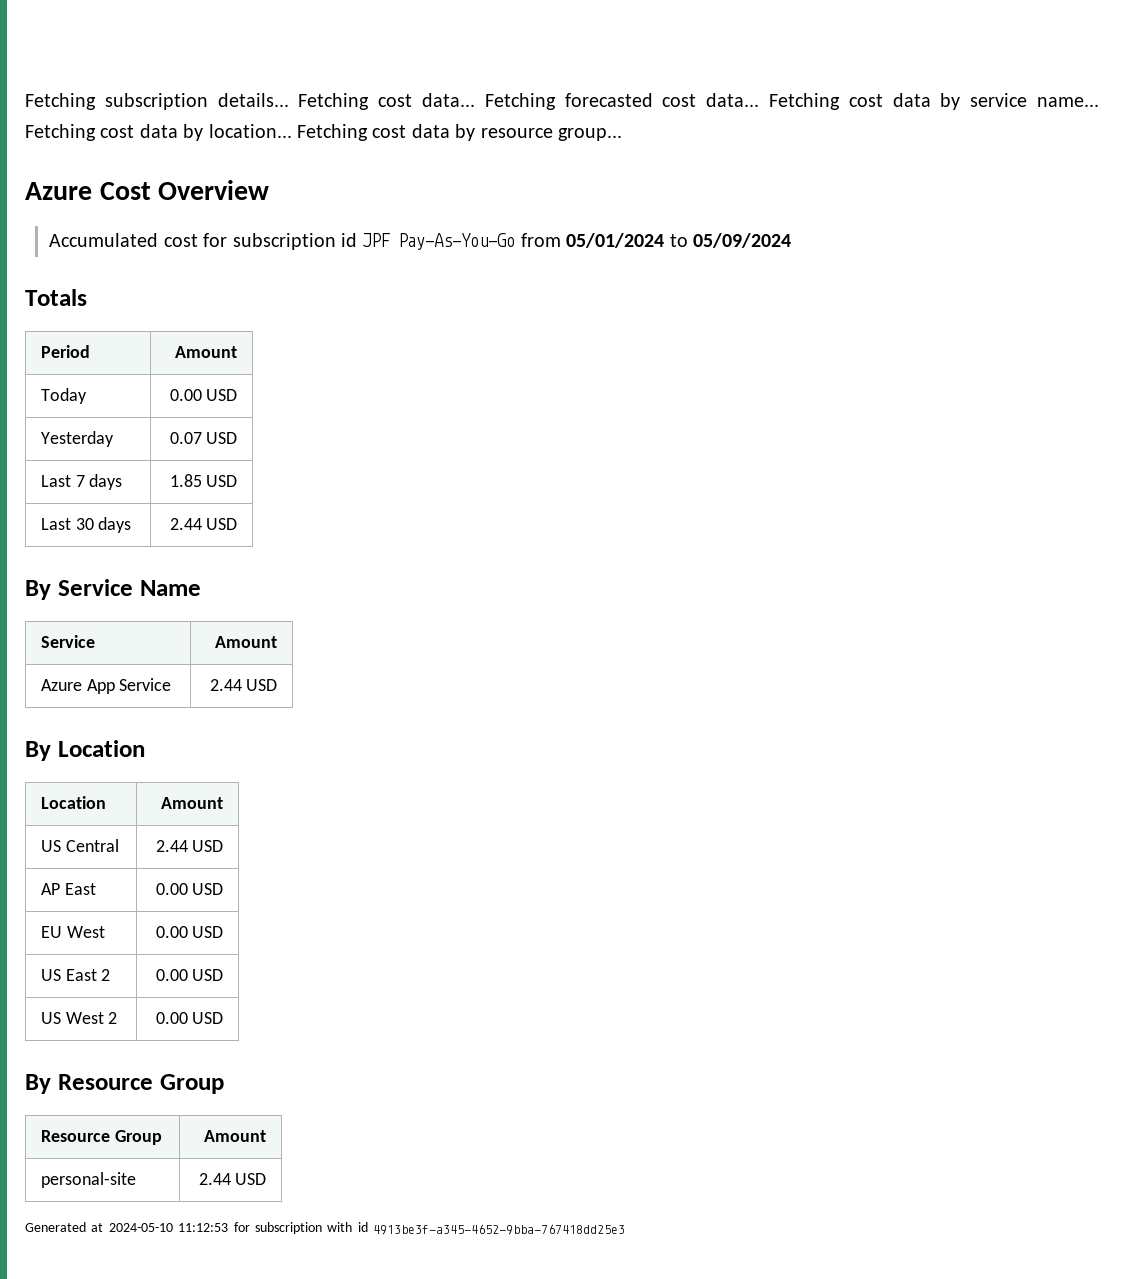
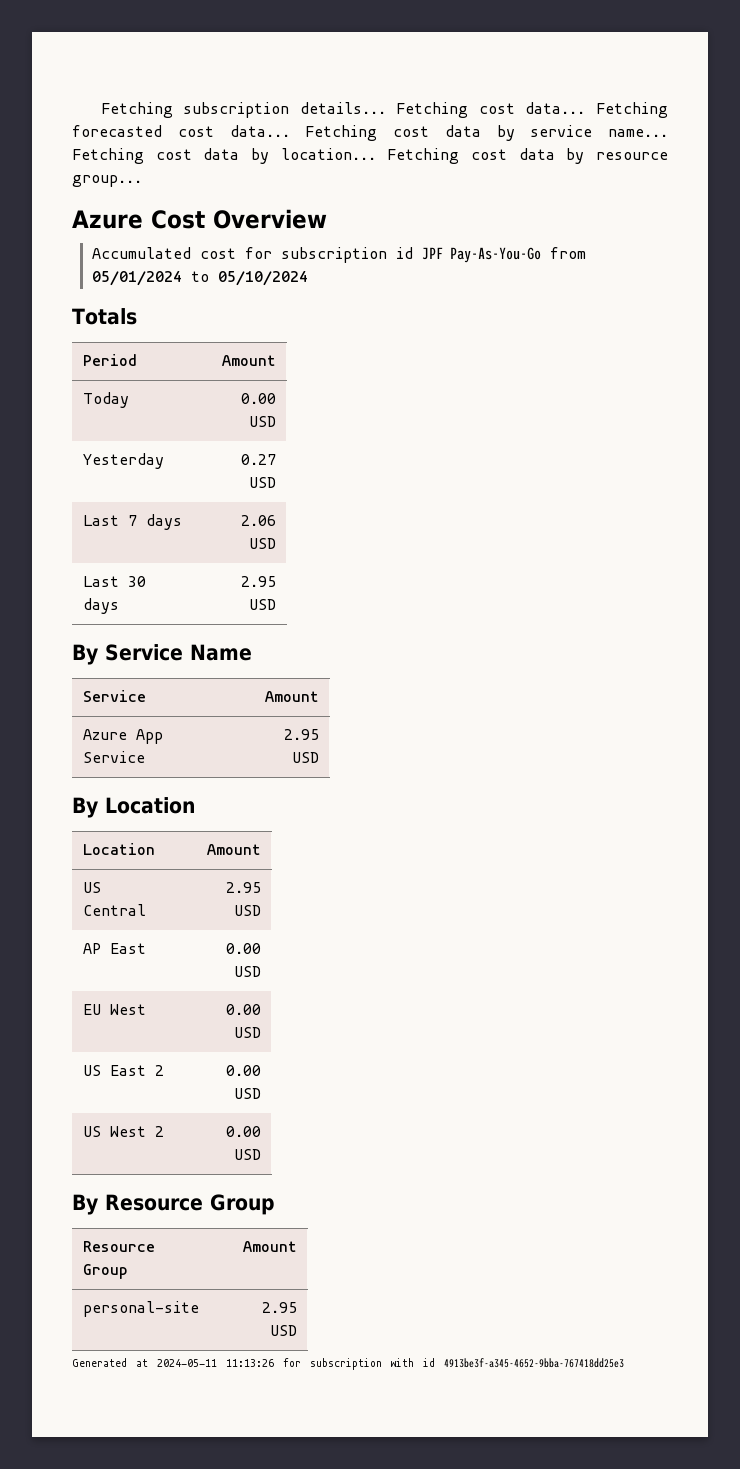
- Accumulated cost for subscription id JPF Pay-As-You-Go from 05/01/2024 to 05/09/2024
+ Accumulated cost for subscription id JPF Pay-As-You-Go from 05/01/2024 to 05/10/2024
- Yesterday | 0.07 USD
+ Yesterday | 0.27 USD
- Last 7 days | 1.85 USD
+ Last 7 days | 2.06 USD
- Last 30 days | 2.44 USD
+ Last 30 days | 2.95 USD
- Azure App Service | 2.44 USD
+ Azure App Service | 2.95 USD
- US Central | 2.44 USD
+ US Central | 2.95 USD
- personal-site | 2.44 USD
+ personal-site | 2.95 USD
- Generated at 2024-05-10 11:12:53 for subscription with id 4913be3f-a345-4652-9bba-767418dd25e3
+ Generated at 2024-05-11 11:13:26 for subscription with id 4913be3f-a345-4652-9bba-767418dd25e3

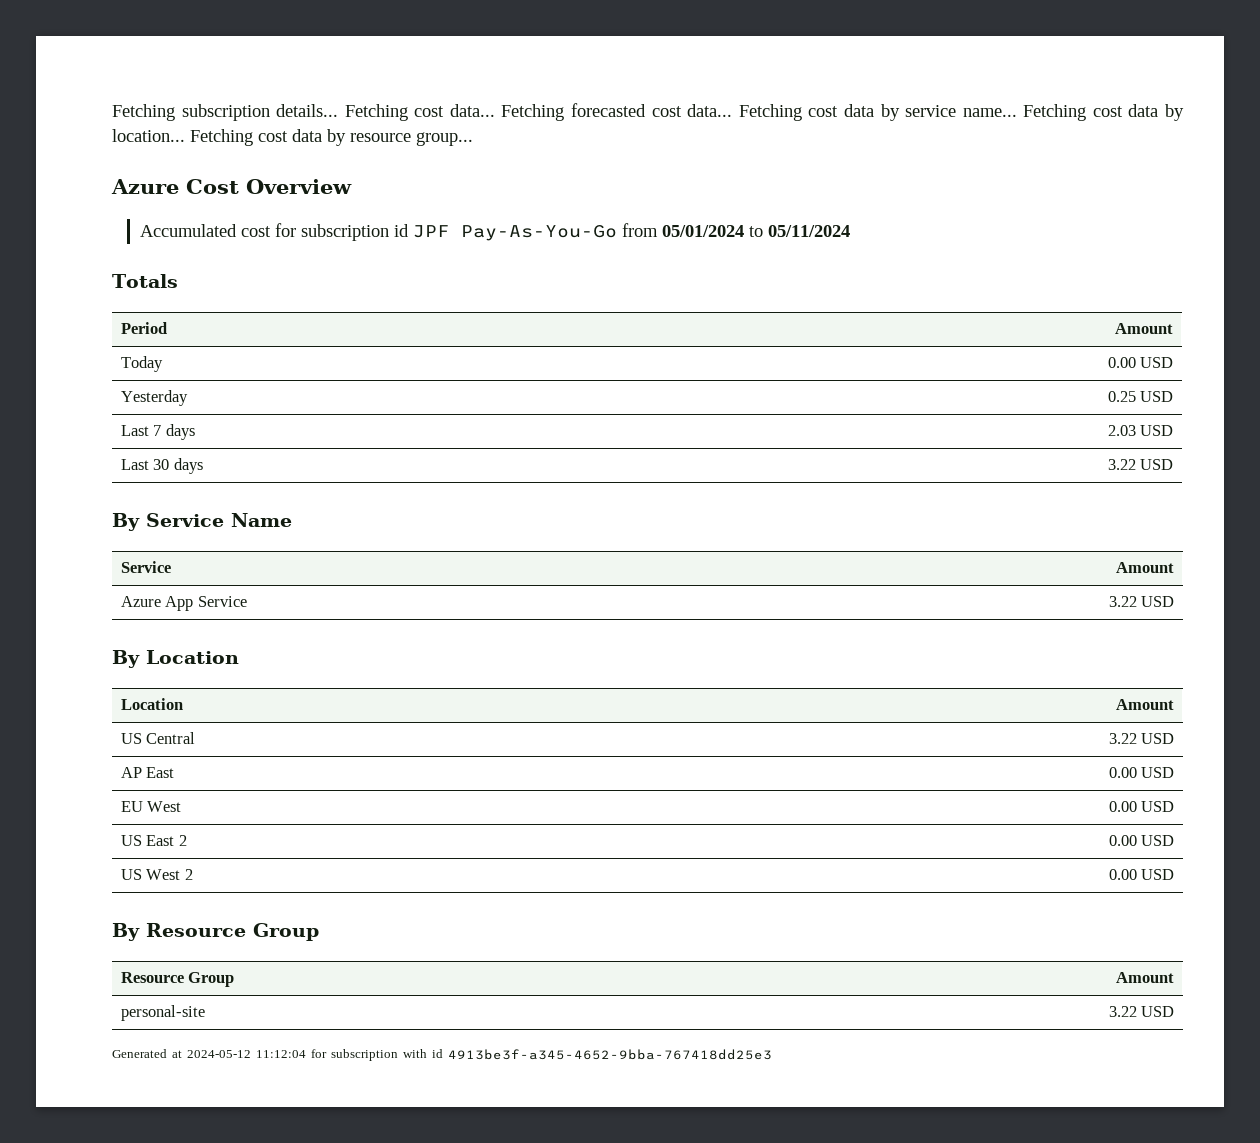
- Accumulated cost for subscription id JPF Pay-As-You-Go from 05/01/2024 to 05/10/2024
+ Accumulated cost for subscription id JPF Pay-As-You-Go from 05/01/2024 to 05/11/2024
- Yesterday | 0.27 USD
+ Yesterday | 0.25 USD
- Last 7 days | 2.06 USD
+ Last 7 days | 2.03 USD
- Last 30 days | 2.95 USD
+ Last 30 days | 3.22 USD
- Azure App Service | 2.95 USD
+ Azure App Service | 3.22 USD
- US Central | 2.95 USD
+ US Central | 3.22 USD
- personal-site | 2.95 USD
+ personal-site | 3.22 USD
- Generated at 2024-05-11 11:13:26 for subscription with id 4913be3f-a345-4652-9bba-767418dd25e3
+ Generated at 2024-05-12 11:12:04 for subscription with id 4913be3f-a345-4652-9bba-767418dd25e3

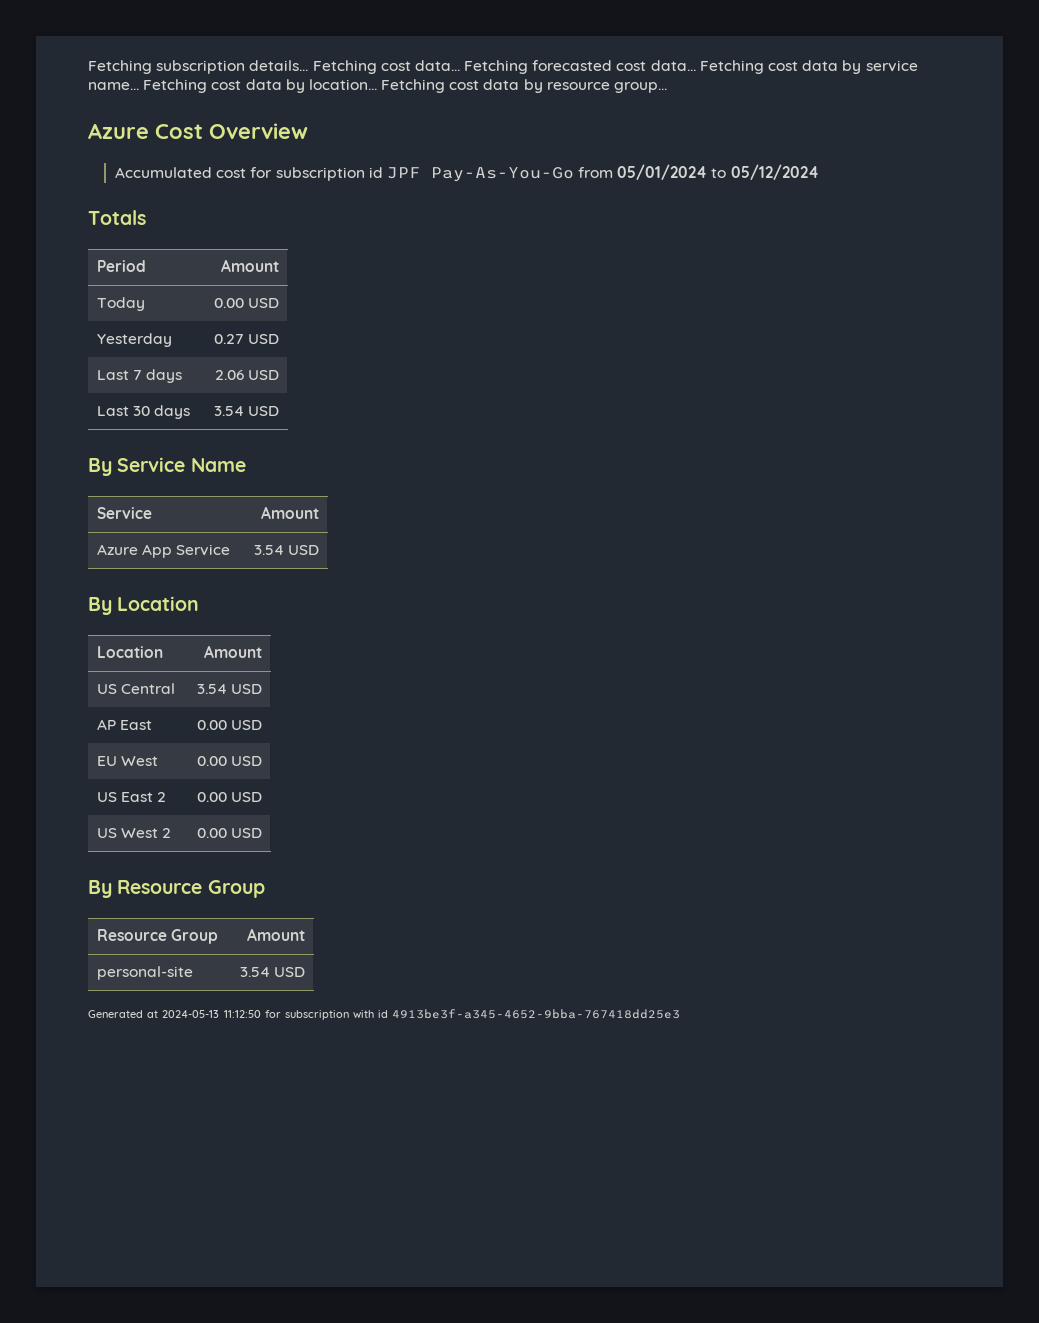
- Accumulated cost for subscription id JPF Pay-As-You-Go from 05/01/2024 to 05/11/2024
+ Accumulated cost for subscription id JPF Pay-As-You-Go from 05/01/2024 to 05/12/2024
- Yesterday | 0.25 USD
+ Yesterday | 0.27 USD
- Last 7 days | 2.03 USD
+ Last 7 days | 2.06 USD
- Last 30 days | 3.22 USD
+ Last 30 days | 3.54 USD
- Azure App Service | 3.22 USD
+ Azure App Service | 3.54 USD
- US Central | 3.22 USD
+ US Central | 3.54 USD
- personal-site | 3.22 USD
+ personal-site | 3.54 USD
- Generated at 2024-05-12 11:12:04 for subscription with id 4913be3f-a345-4652-9bba-767418dd25e3
+ Generated at 2024-05-13 11:12:50 for subscription with id 4913be3f-a345-4652-9bba-767418dd25e3

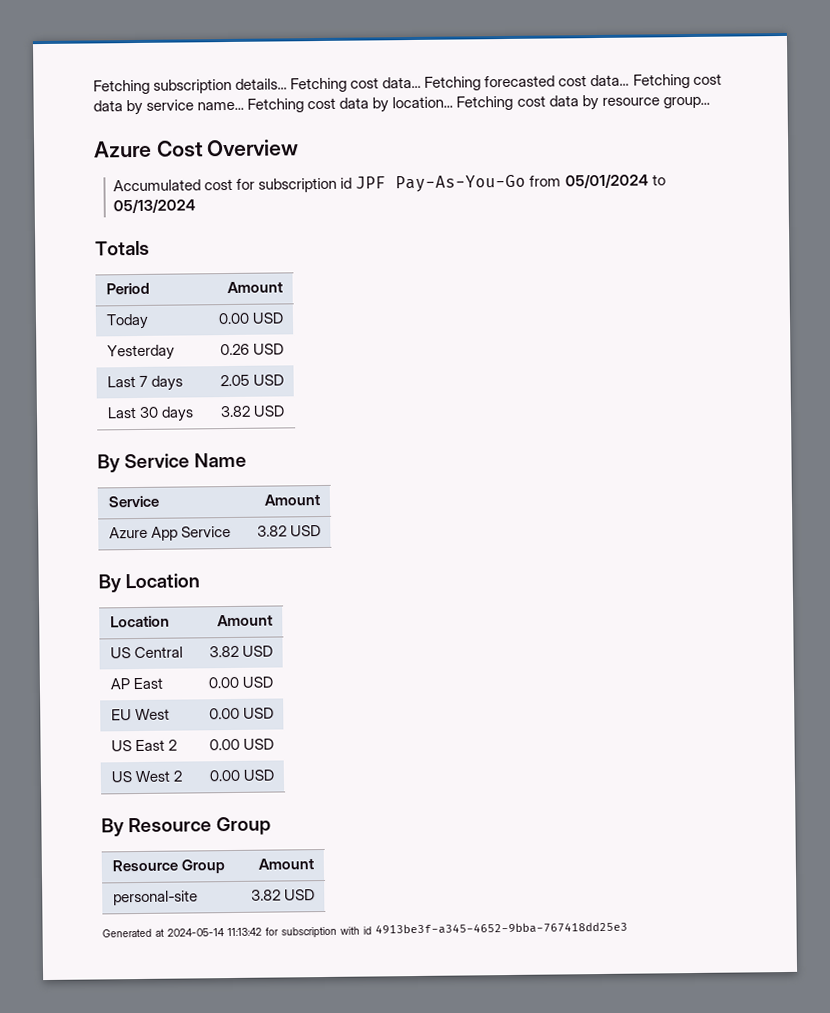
- Accumulated cost for subscription id JPF Pay-As-You-Go from 05/01/2024 to 05/12/2024
+ Accumulated cost for subscription id JPF Pay-As-You-Go from 05/01/2024 to 05/13/2024
- Yesterday | 0.27 USD
+ Yesterday | 0.26 USD
- Last 7 days | 2.06 USD
+ Last 7 days | 2.05 USD
- Last 30 days | 3.54 USD
+ Last 30 days | 3.82 USD
- Azure App Service | 3.54 USD
+ Azure App Service | 3.82 USD
- US Central | 3.54 USD
+ US Central | 3.82 USD
- personal-site | 3.54 USD
+ personal-site | 3.82 USD
- Generated at 2024-05-13 11:12:50 for subscription with id 4913be3f-a345-4652-9bba-767418dd25e3
+ Generated at 2024-05-14 11:13:42 for subscription with id 4913be3f-a345-4652-9bba-767418dd25e3

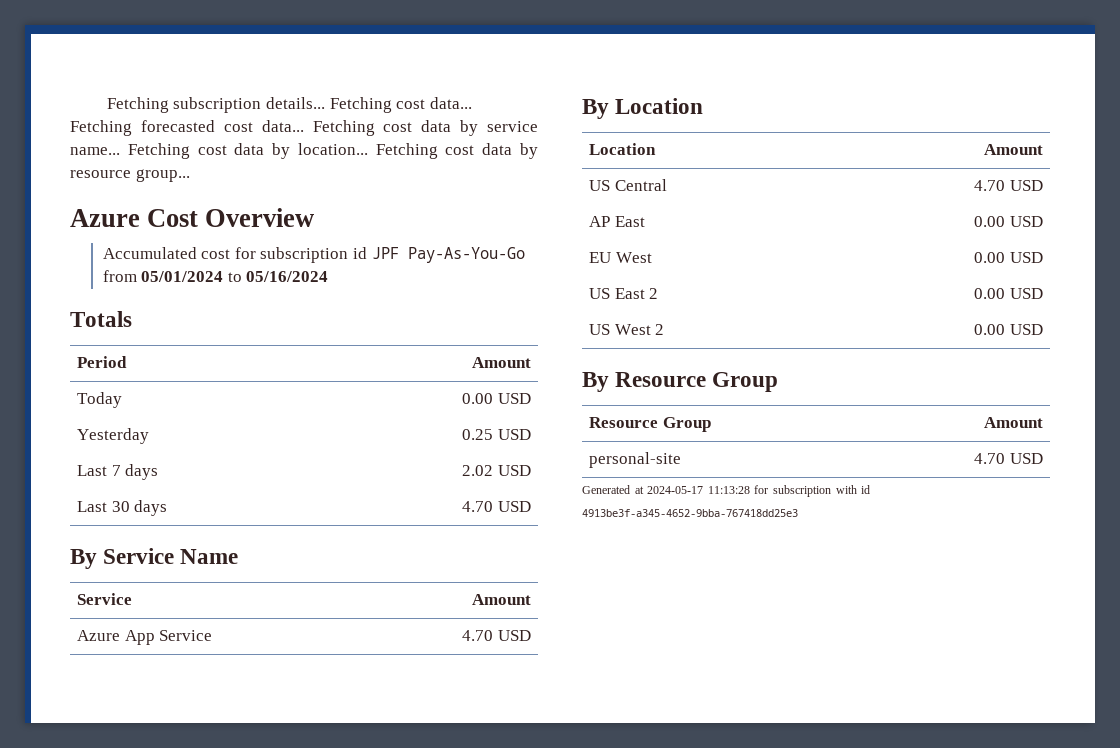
- Accumulated cost for subscription id JPF Pay-As-You-Go from 05/01/2024 to 05/13/2024
+ Accumulated cost for subscription id JPF Pay-As-You-Go from 05/01/2024 to 05/16/2024
- Yesterday | 0.26 USD
+ Yesterday | 0.25 USD
- Last 7 days | 2.05 USD
+ Last 7 days | 2.02 USD
- Last 30 days | 3.82 USD
+ Last 30 days | 4.70 USD
- Azure App Service | 3.82 USD
+ Azure App Service | 4.70 USD
- US Central | 3.82 USD
+ US Central | 4.70 USD
- personal-site | 3.82 USD
+ personal-site | 4.70 USD
- Generated at 2024-05-14 11:13:42 for subscription with id 4913be3f-a345-4652-9bba-767418dd25e3
+ Generated at 2024-05-17 11:13:28 for subscription with id 4913be3f-a345-4652-9bba-767418dd25e3

